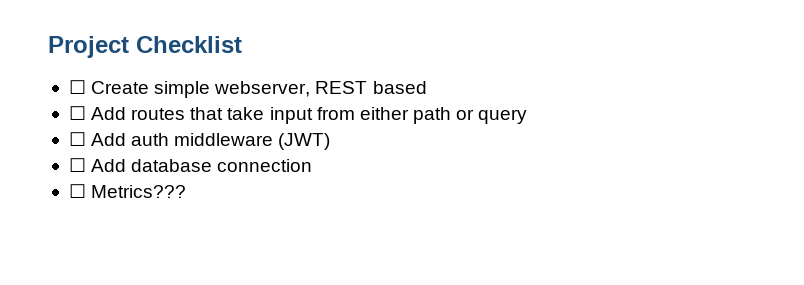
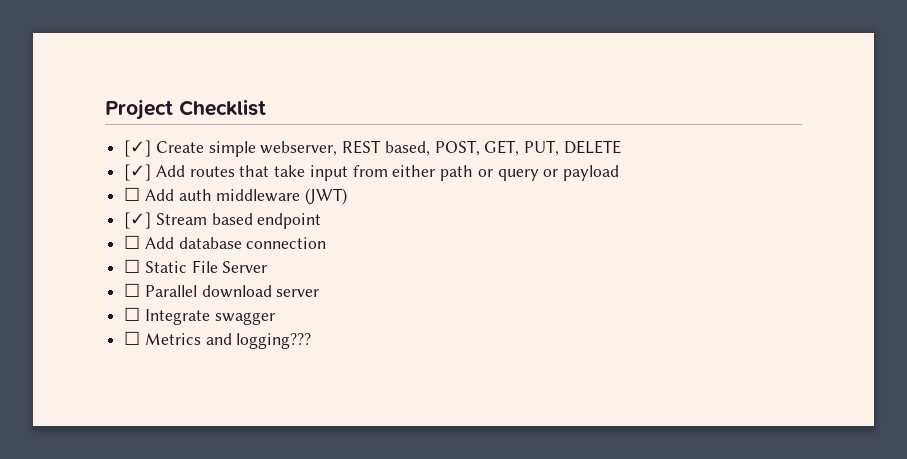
- ☐ Create simple webserver, REST based
- ☐ Add routes that take input from either path or query
+ [✓] Create simple webserver, REST based, POST, GET, PUT, DELETE
+ [✓] Add routes that take input from either path or query or payload
+ [✓] Stream based endpoint
- ☐ Metrics???
+ ☐ Static File Server
+ ☐ Parallel download server
+ ☐ Integrate swagger
+ ☐ Metrics and logging???

